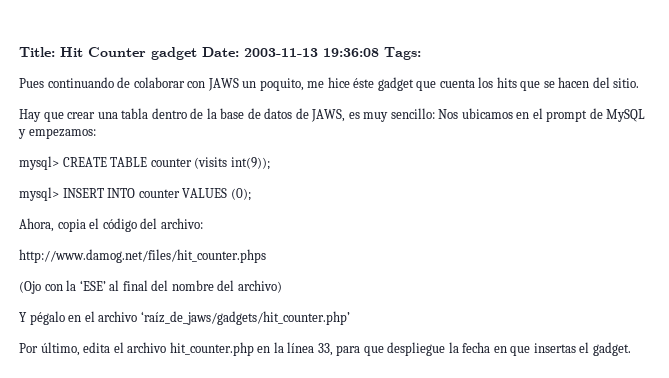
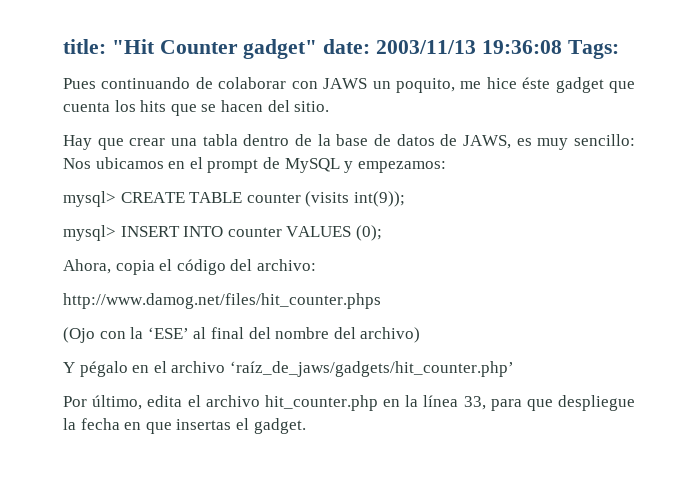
- Title: Hit Counter gadget Date: 2003-11-13 19:36:08 Tags:
+ title: "Hit Counter gadget" date: 2003/11/13 19:36:08 Tags:

